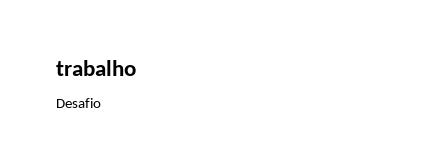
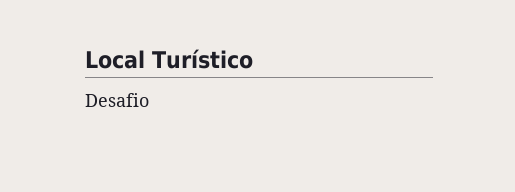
- trabalho
+ Local Turístico

